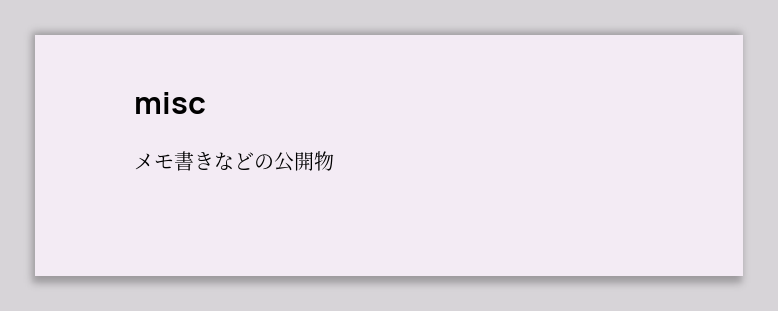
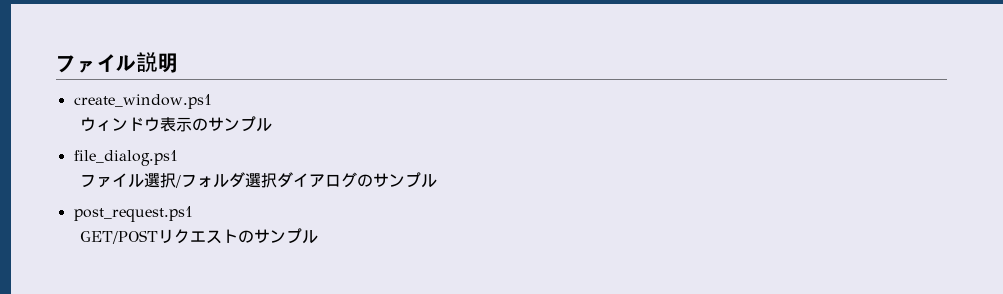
- misc
- メモ書きなどの公開物
+ ファイル説明
+ create_window.ps1
+ ウィンドウ表示のサンプル
+ file_dialog.ps1
+ ファイル選択/フォルダ選択ダイアログのサンプル
+ post_request.ps1
+ GET/POSTリクエストのサンプル

